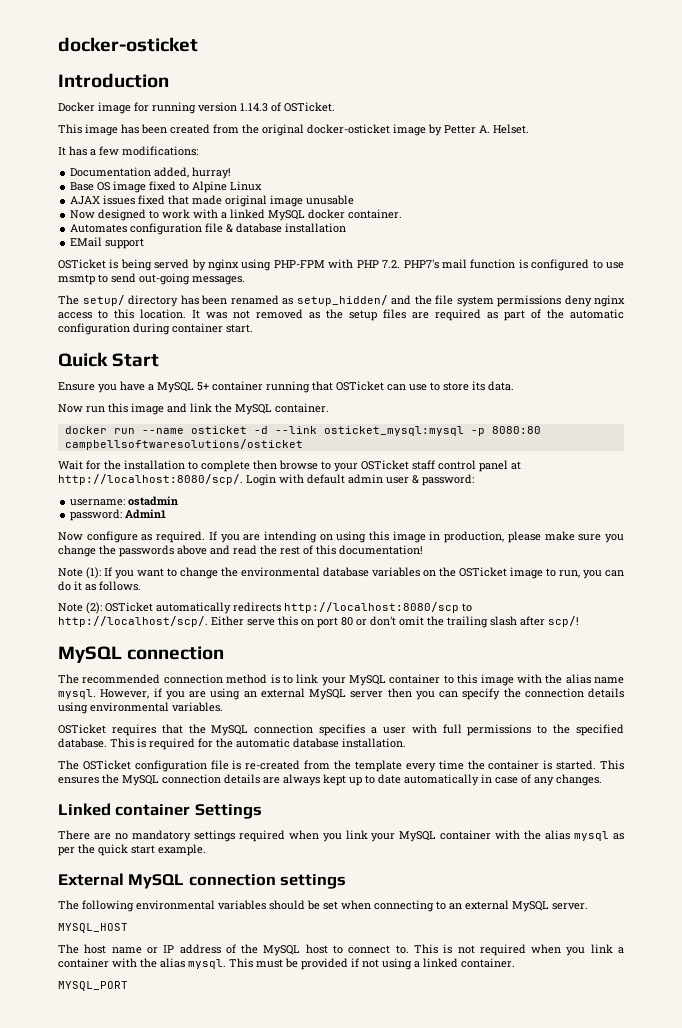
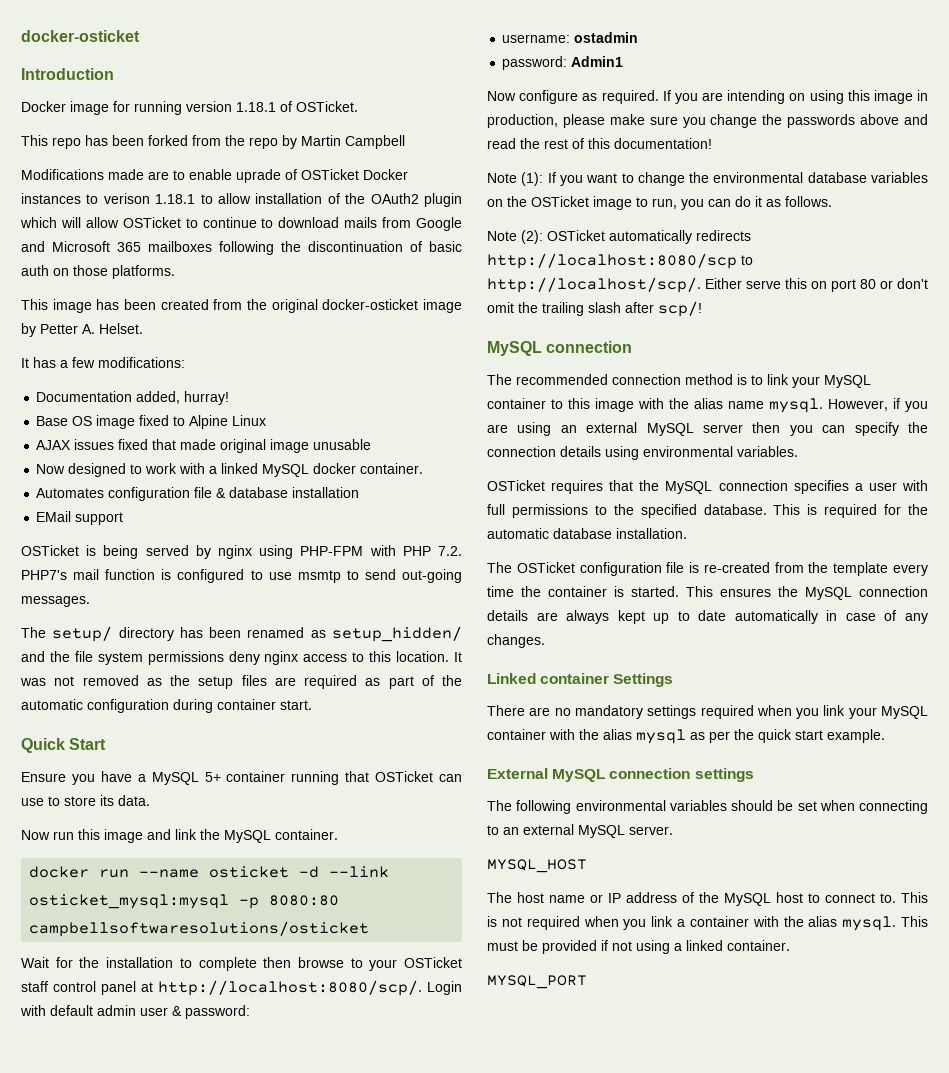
- Docker image for running version 1.14.3 of OSTicket.
+ Docker image for running version 1.18.1 of OSTicket.
+ This repo has been forked from the repo by Martin Campbell
+ Modifications made are to enable uprade of OSTicket Docker instances to verison 1.18.1 to allow installation of the OAuth2 plugin which will allow OSTicket to continue to download mails from Google and Microsoft 365 mailboxes following the discontinuation of basic auth on those platforms.

